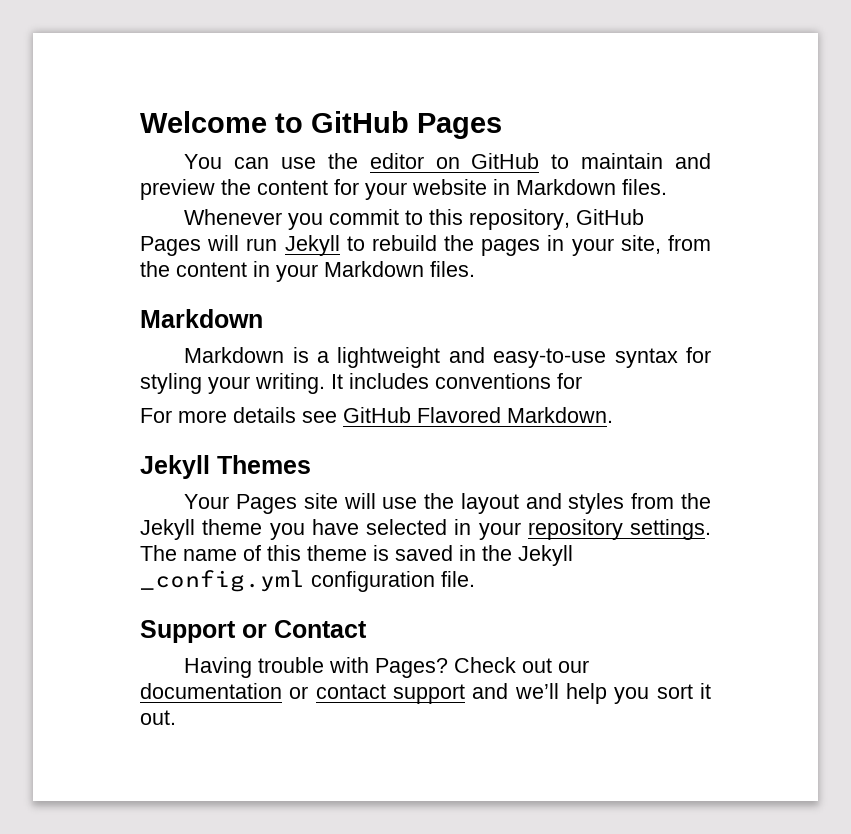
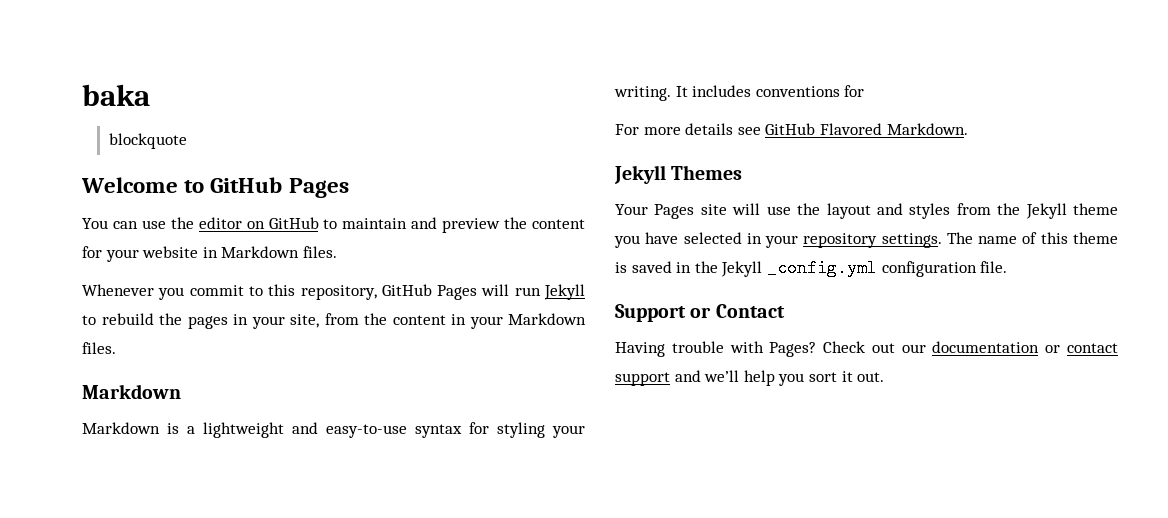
+ baka
+ blockquote

